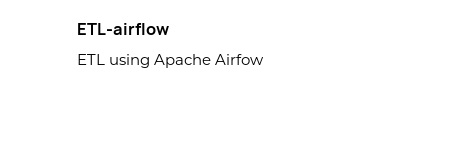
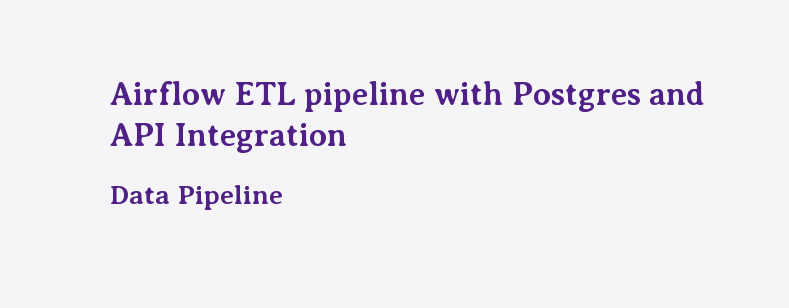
- ETL-airflow
- ETL using Apache Airfow
+ Airflow ETL pipeline with Postgres and API Integration
+ Data Pipeline

